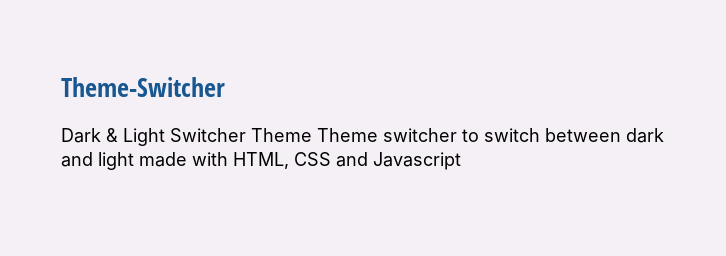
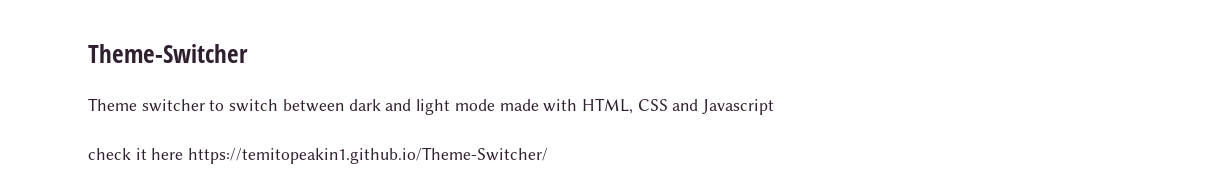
- Dark & Light Switcher Theme Theme switcher to switch between dark and light made with HTML, CSS and Javascript
+ Theme switcher to switch between dark and light mode made with HTML, CSS and Javascript
+ check it here https://temitopeakin1.github.io/Theme-Switcher/

